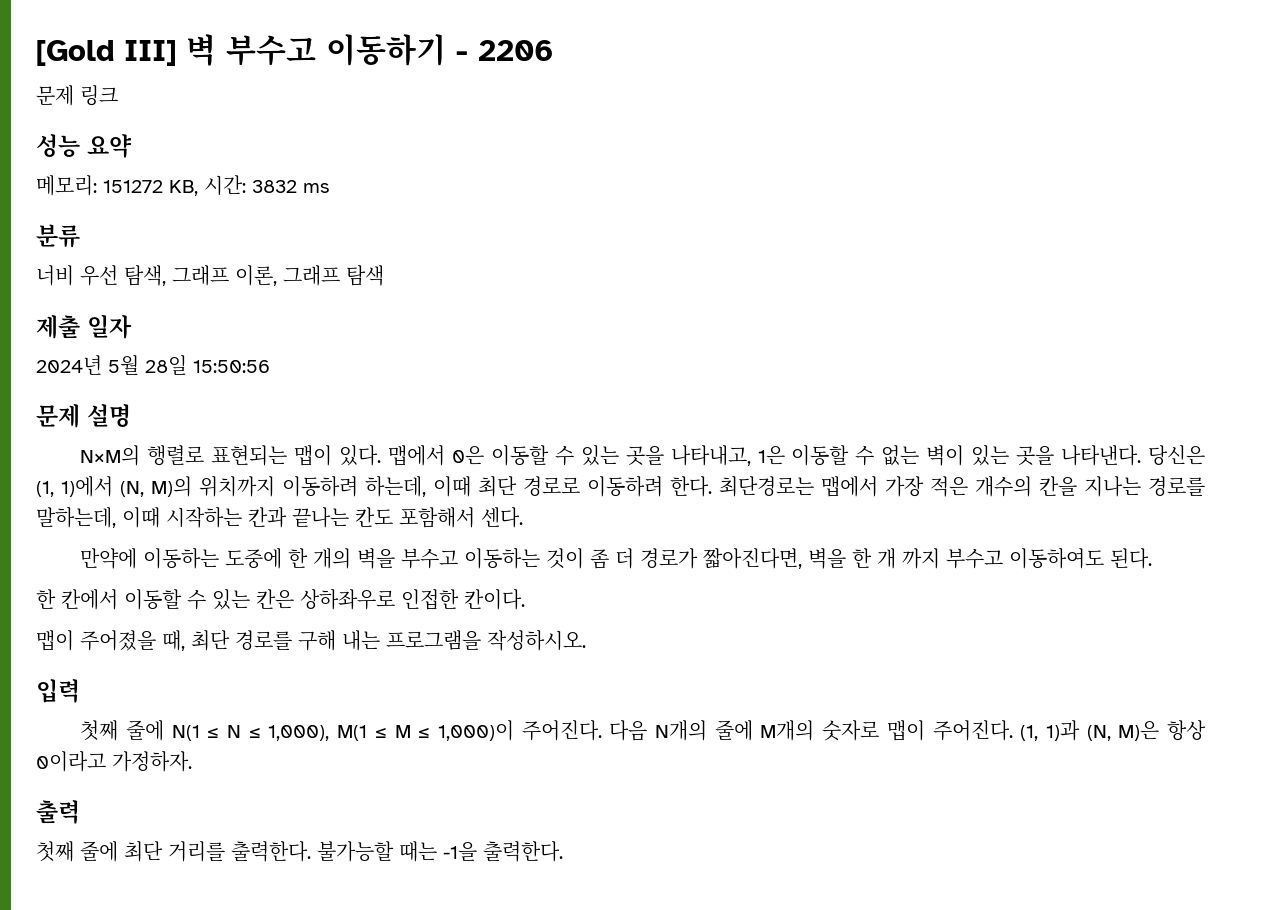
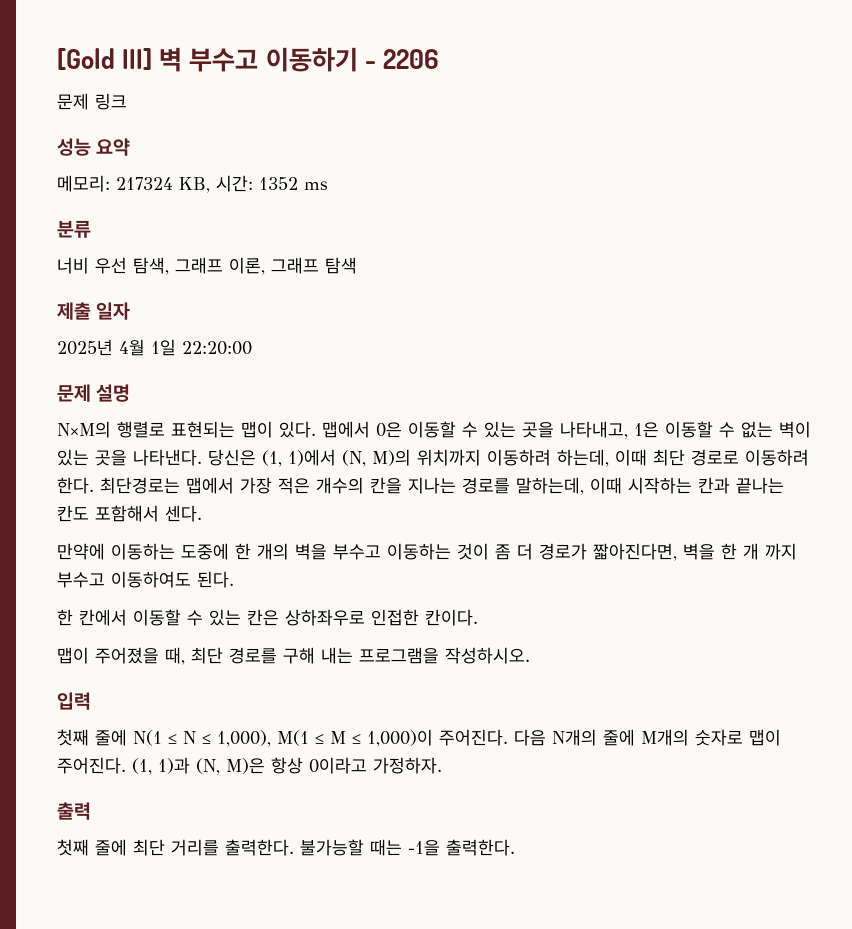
- 메모리: 151272 KB, 시간: 3832 ms
+ 메모리: 217324 KB, 시간: 1352 ms
- 2024년 5월 28일 15:50:56
+ 2025년 4월 1일 22:20:00

